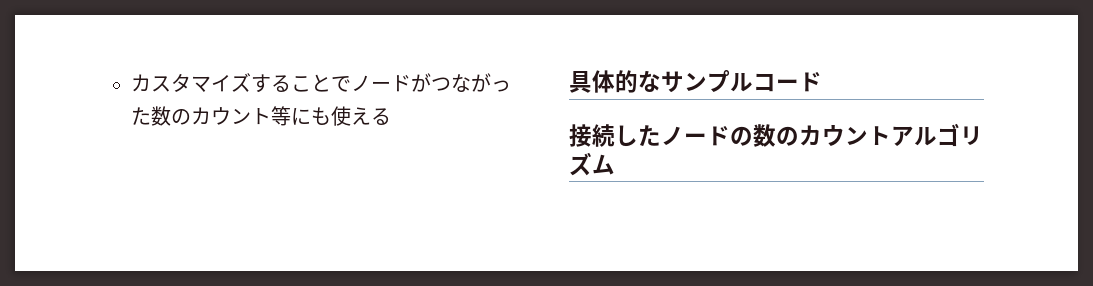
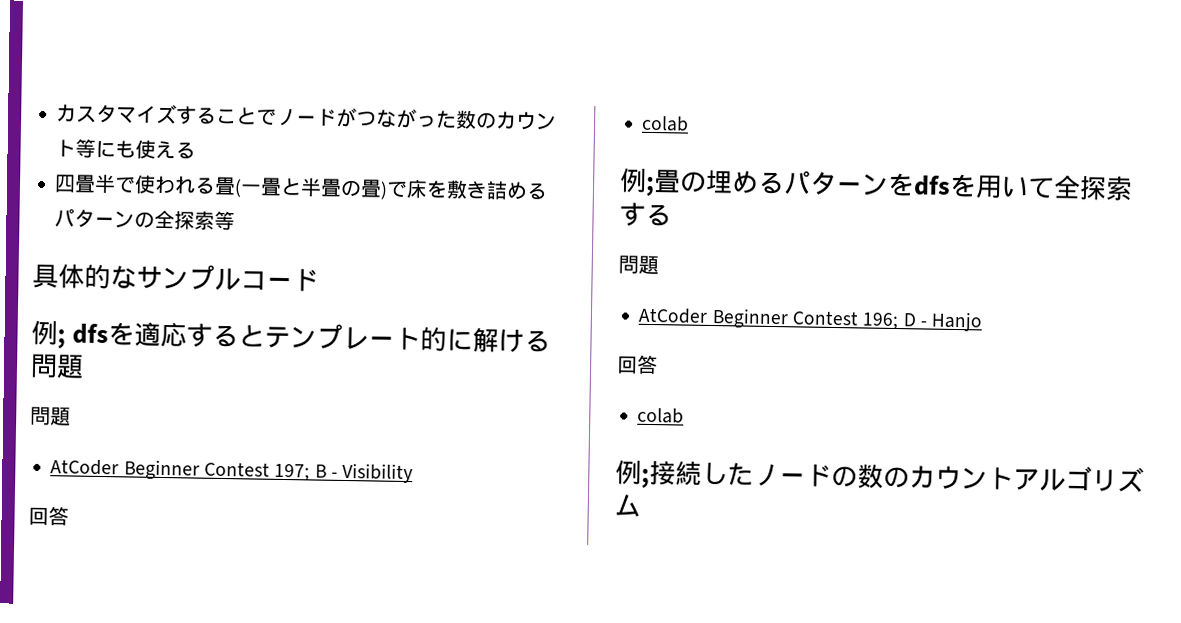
+ 四畳半で使われる畳(一畳と半畳の畳)で床を敷き詰めるパターンの全探索等
- 接続したノードの数のカウントアルゴリズム
+ 例; dfsを適応するとテンプレート的に解ける問題
+ 問題
+ AtCoder Beginner Contest 197; B - Visibility
+ 回答
+ colab
+ 例;畳の埋めるパターンをdfsを用いて全探索する
+ 問題
+ AtCoder Beginner Contest 196; D - Hanjo
+ 回答
+ colab
+ 例;接続したノードの数のカウントアルゴリズム

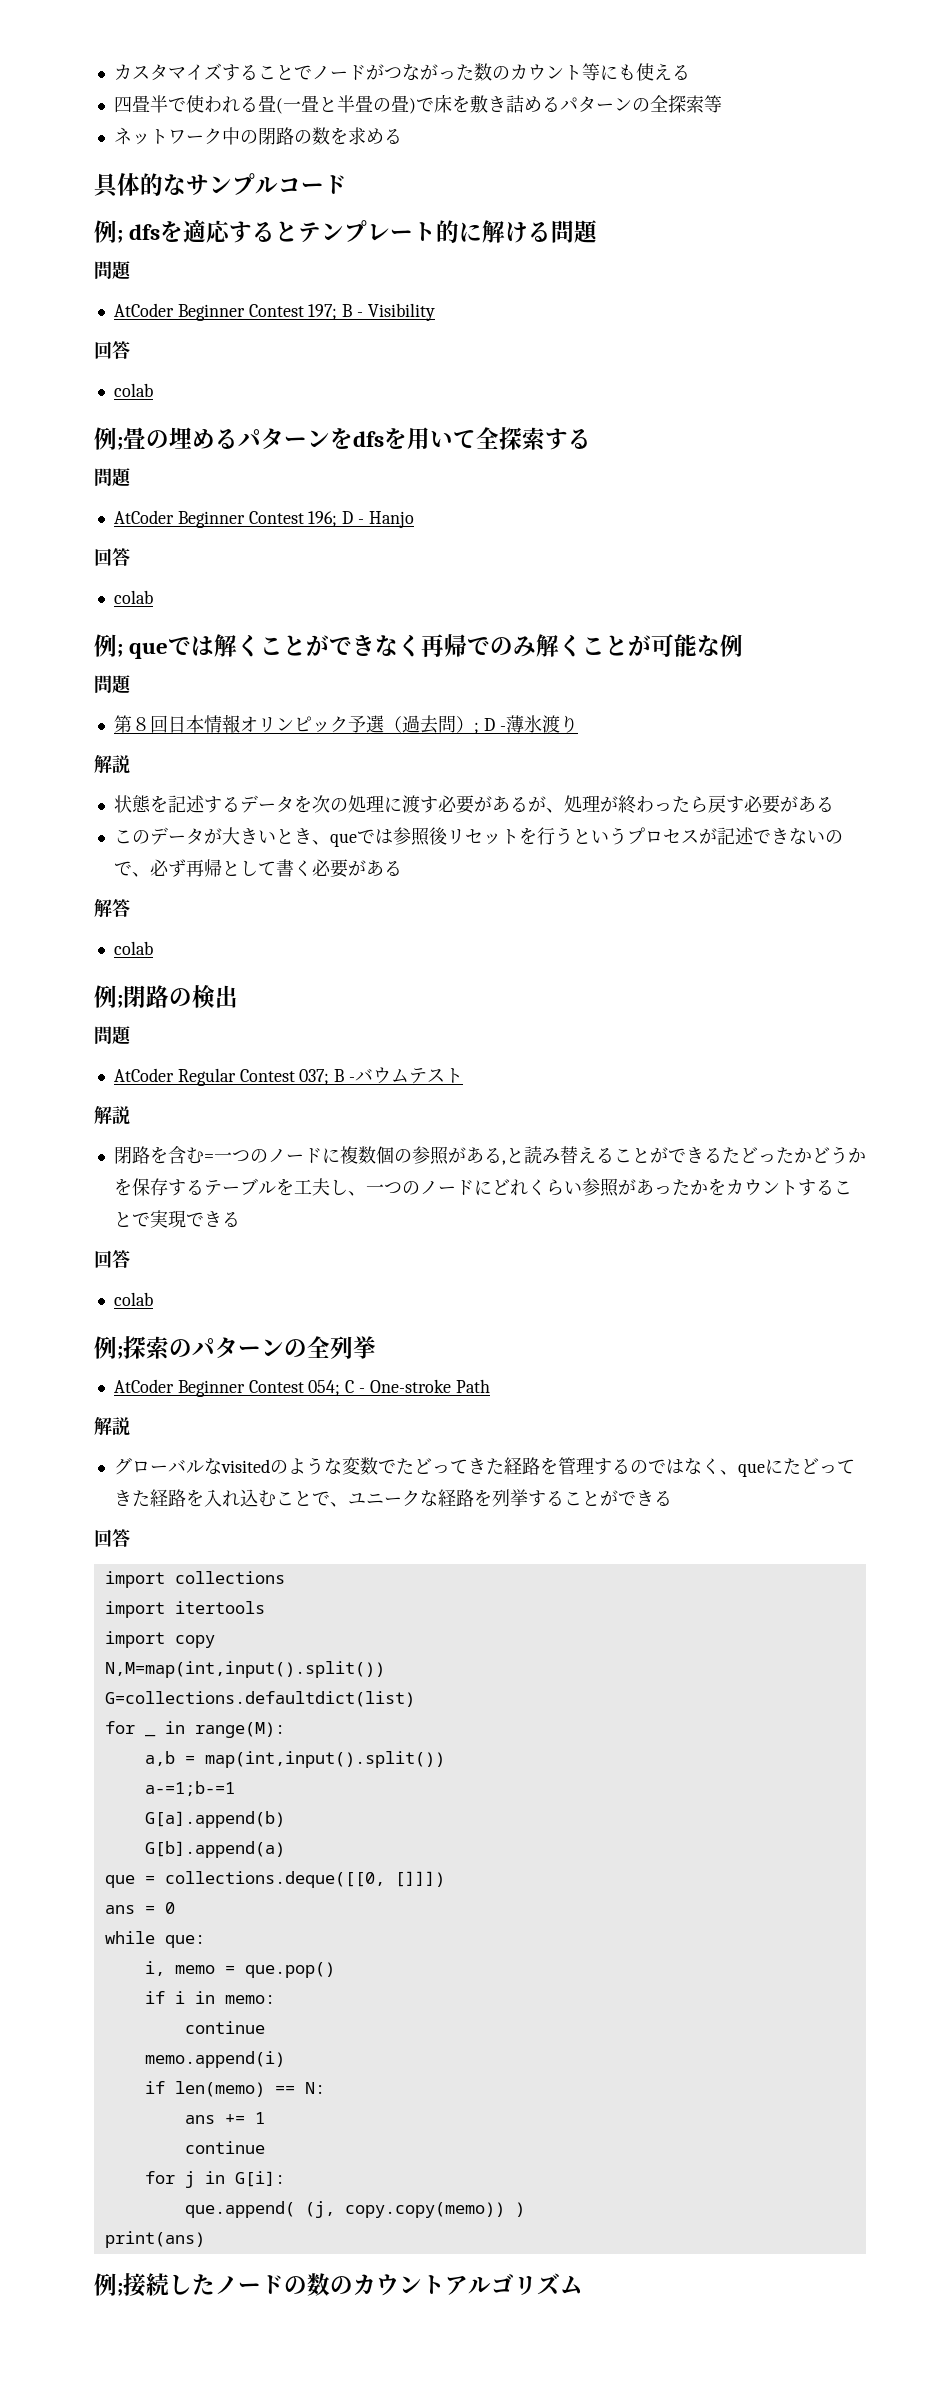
+ ネットワーク中の閉路の数を求める
+ 例; queでは解くことができなく再帰でのみ解くことが可能な例
+ 問題
+ 第８回日本情報オリンピック予選（過去問）; D -薄氷渡り
+ 解説
+ 状態を記述するデータを次の処理に渡す必要があるが、処理が終わったら戻す必要がある
+ このデータが大きいとき、queでは参照後リセットを行うというプロセスが記述できないので、必ず再帰として書く必要がある
+ 解答
+ colab
+ 例;閉路の検出
+ 問題
+ AtCoder Regular Contest 037; B -バウムテスト
+ 解説
+ 閉路を含む=一つのノードに複数個の参照がある,と読み替えることができるたどったかどうかを保存するテーブルを工夫し、一つのノードにどれくらい参照があったかをカウントすることで実現できる
+ 回答
+ colab
+ 例;探索のパターンの全列挙
+ AtCoder Beginner Contest 054; C - One-stroke Path
+ 解説
+ グローバルなvisitedのような変数でたどってきた経路を管理するのではなく、queにたどってきた経路を入れ込むことで、ユニークな経路を列挙することができる
+ 回答
+ import collections
+ import itertools
+ import copy
+ N,M=map(int,input().split())
+ G=collections.defaultdict(list)
+ for _ in range(M):
+ a,b = map(int,input().split())
+ a-=1;b-=1
+ G[a].append(b)
+ G[b].append(a)
+ que = collections.deque([[0, []]])
+ ans = 0
+ while que:
+ i, memo = que.pop()
+ if i in memo:
+ continue
+ memo.append(i)
+ if len(memo) == N:
+ ans += 1
+ continue
+ for j in G[i]:
+ que.append( (j, copy.copy(memo)) )
+ print(ans)

